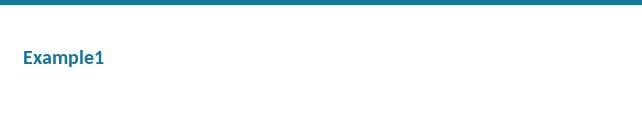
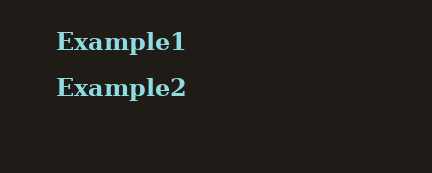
+ Example2

